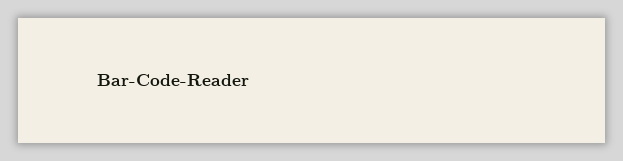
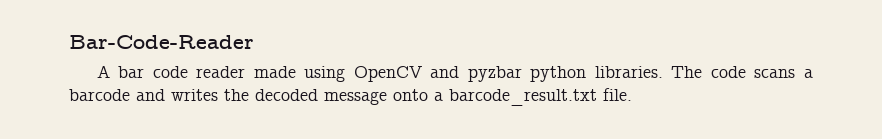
+ A bar code reader made using OpenCV and pyzbar python libraries. The code scans a barcode and writes the decoded message onto a barcode_result.txt file.

